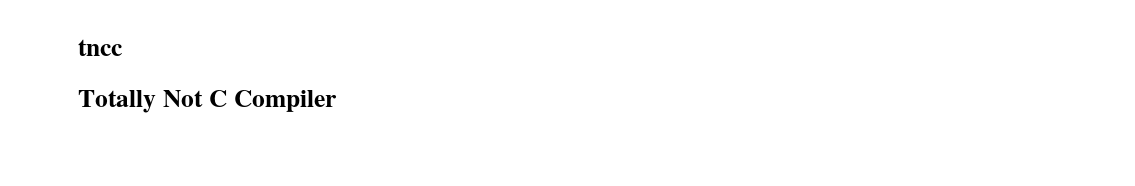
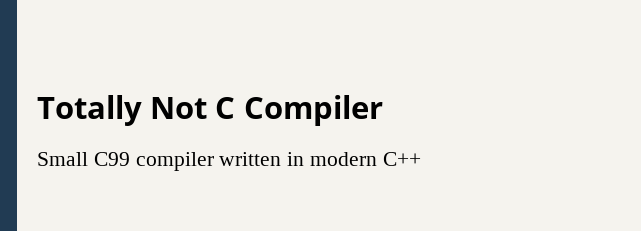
- tncc
+ Small C99 compiler written in modern C++

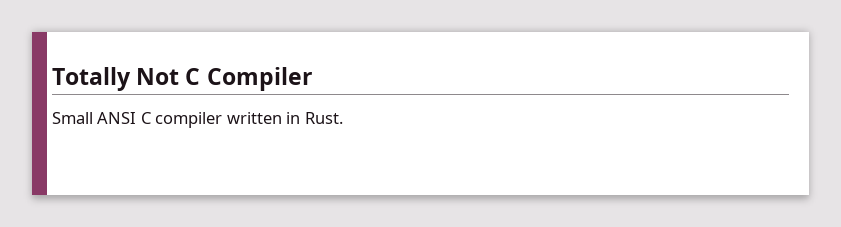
- Small C99 compiler written in modern C++
+ Small ANSI C compiler written in Rust.

